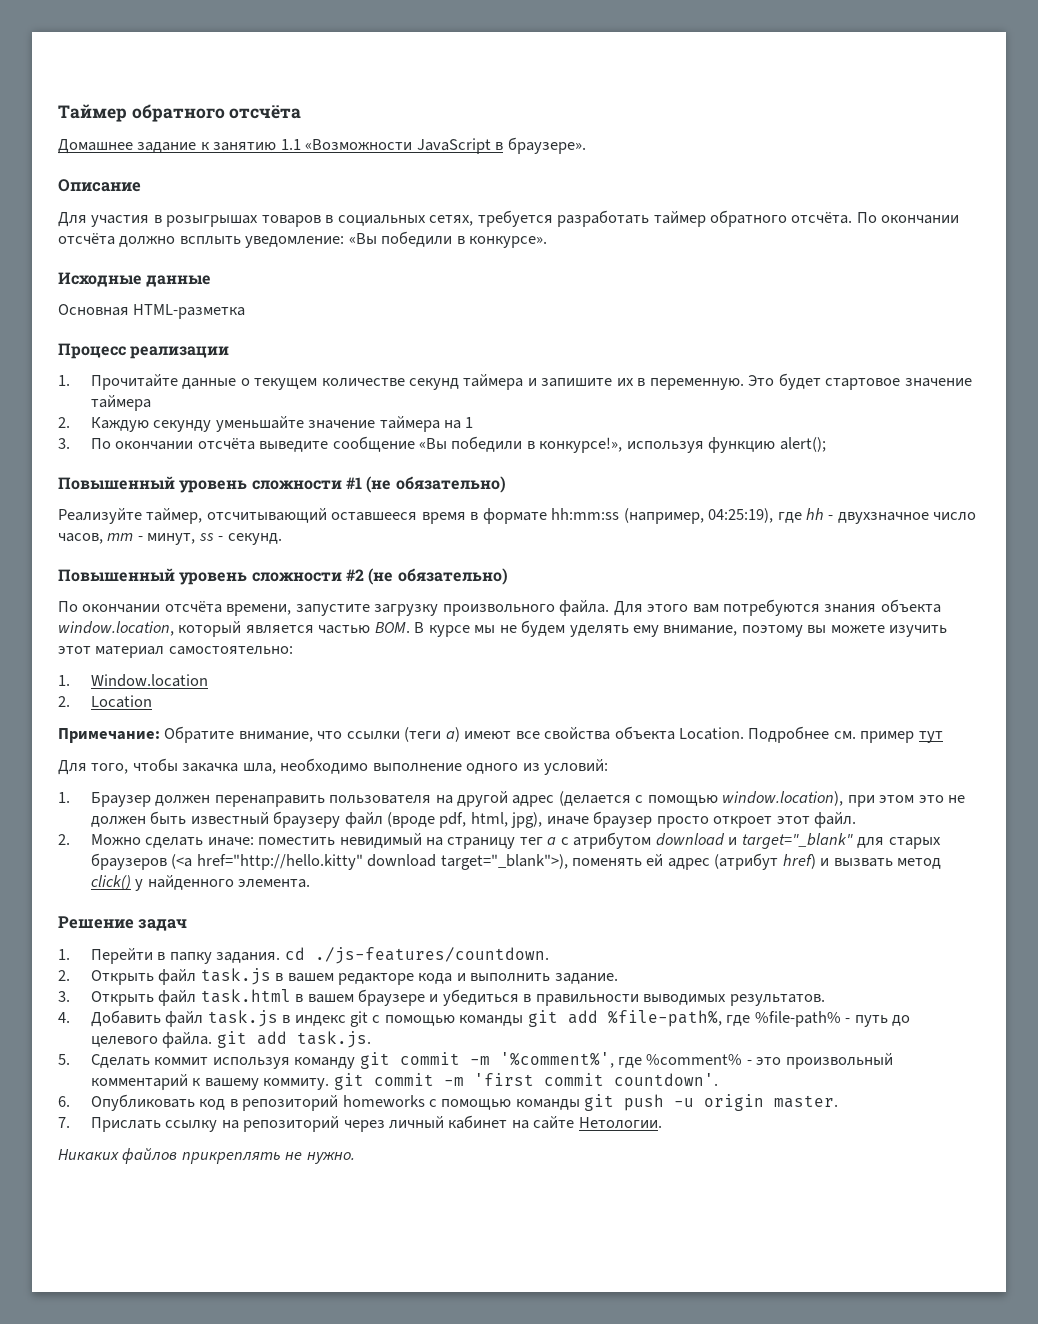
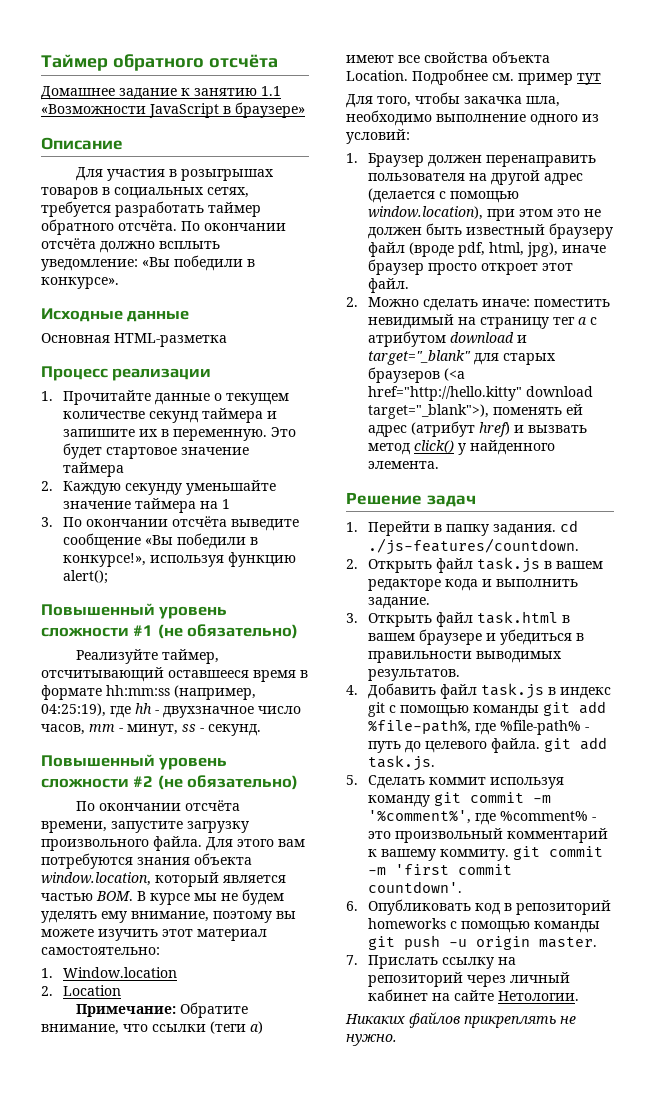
- Домашнее задание к занятию 1.1 «Возможности JavaScript в браузере».
+ Домашнее задание к занятию 1.1 «Возможности JavaScript в браузере»

